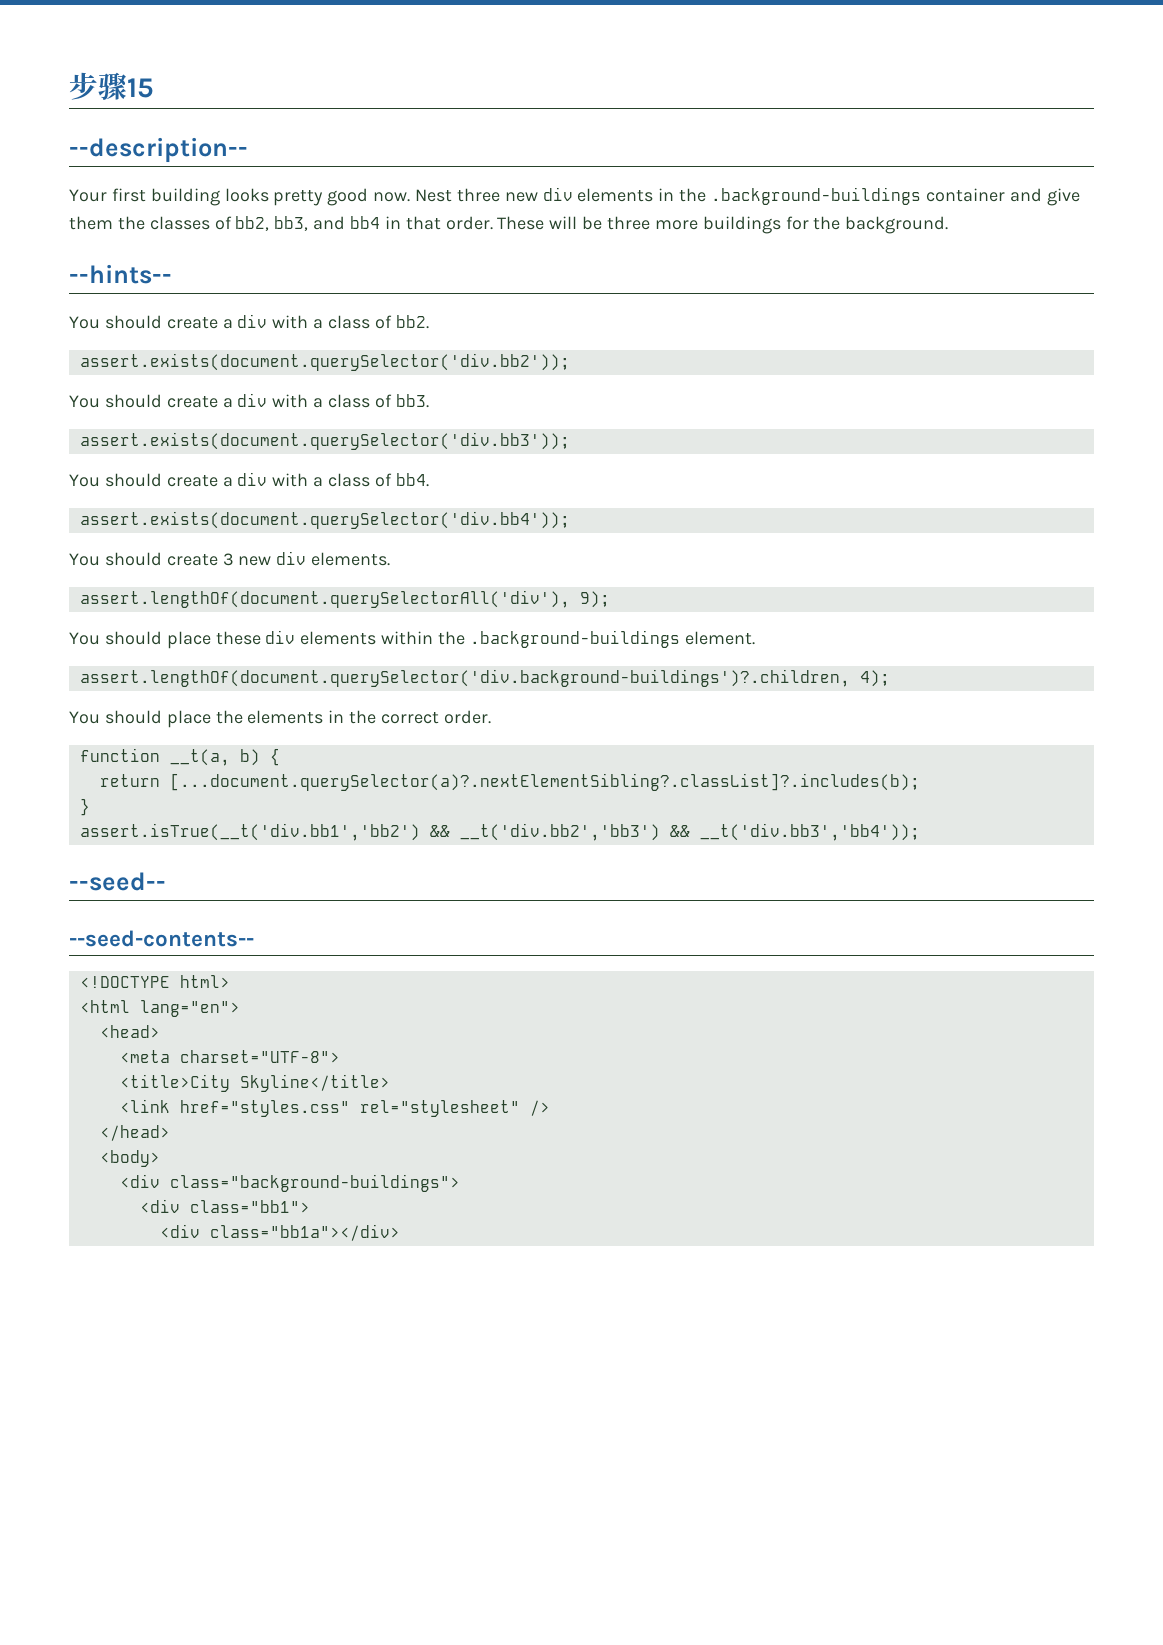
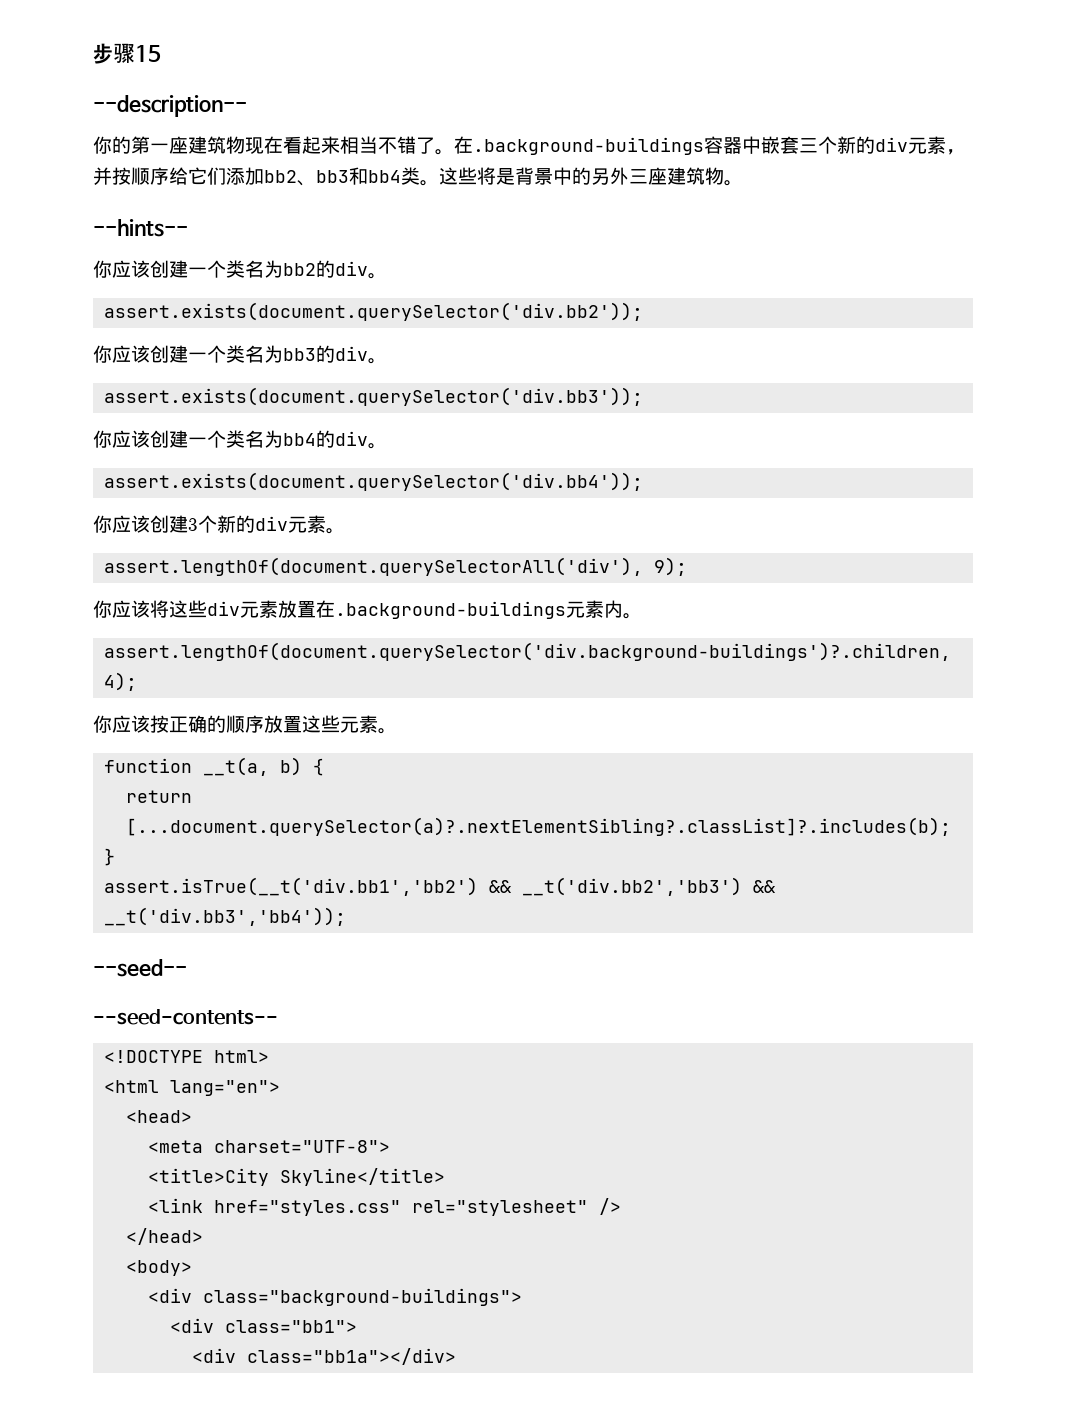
- Your first building looks pretty good now. Nest three new div elements in the .background-buildings container and give them the classes of bb2, bb3, and bb4 in that order. These will be three more buildings for the background.
+ 你的第一座建筑物现在看起来相当不错了。在.background-buildings容器中嵌套三个新的div元素，并按顺序给它们添加bb2、bb3和bb4类。这些将是背景中的另外三座建筑物。
  --hints--
- You should create a div with a class of bb2.
+ 你应该创建一个类名为bb2的div。
  assert.exists(document.querySelector('div.bb2'));
- You should create a div with a class of bb3.
+ 你应该创建一个类名为bb3的div。
  assert.exists(document.querySelector('div.bb3'));
- You should create a div with a class of bb4.
+ 你应该创建一个类名为bb4的div。
  assert.exists(document.querySelector('div.bb4'));
- You should create 3 new div elements.
+ 你应该创建3个新的div元素。
  assert.lengthOf(document.querySelectorAll('div'), 9);
- You should place these div elements within the .background-buildings element.
+ 你应该将这些div元素放置在.background-buildings元素内。
  assert.lengthOf(document.querySelector('div.background-buildings')?.children, 4);
- You should place the elements in the correct order.
+ 你应该按正确的顺序放置这些元素。

